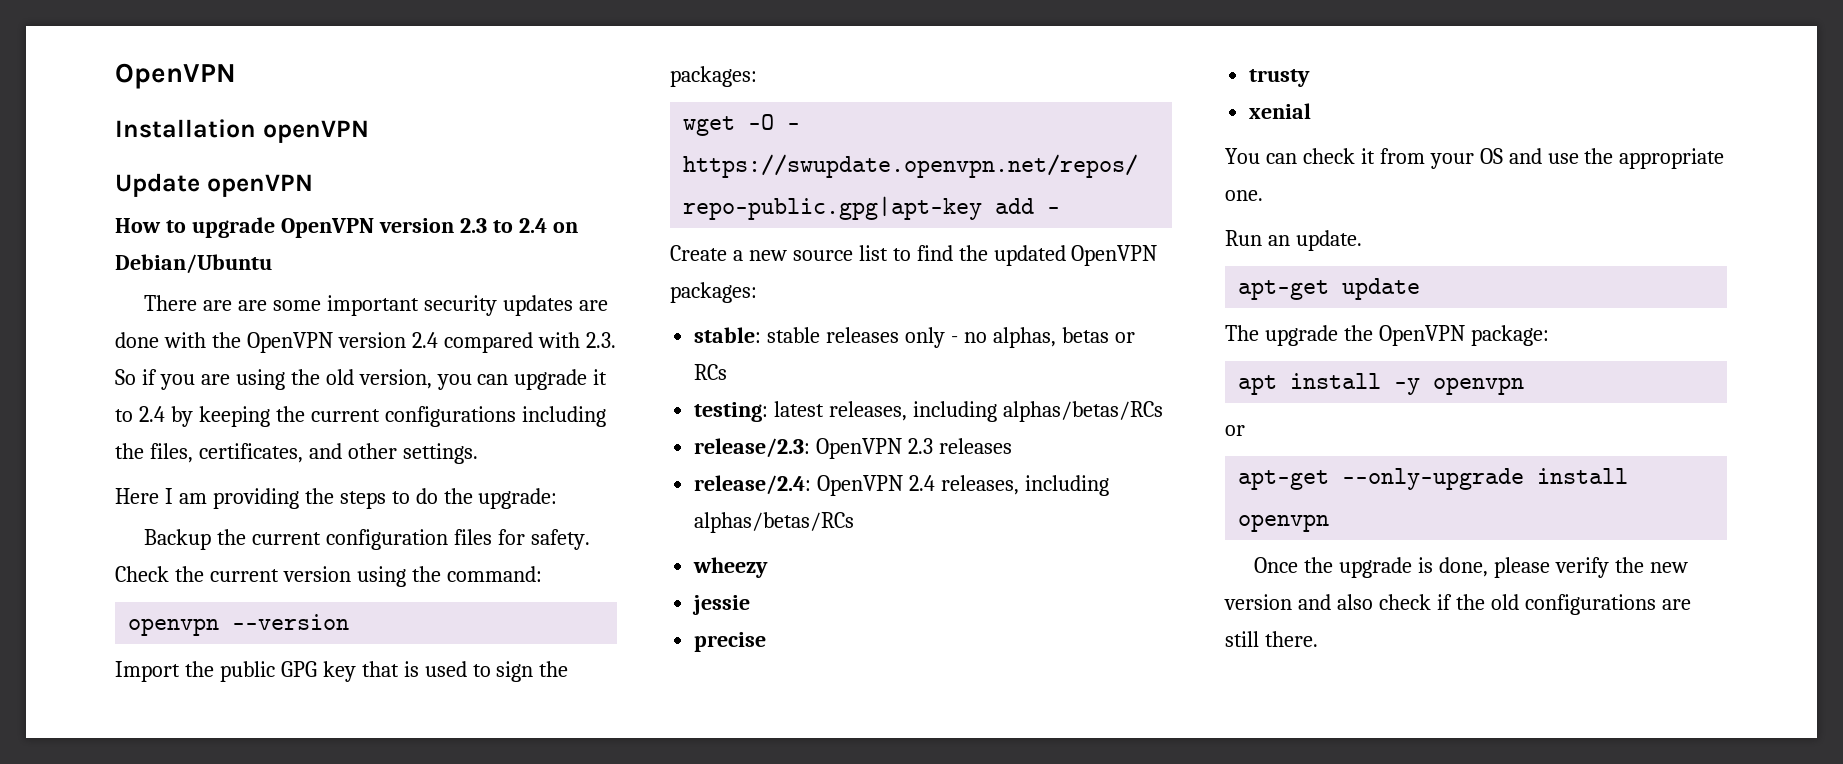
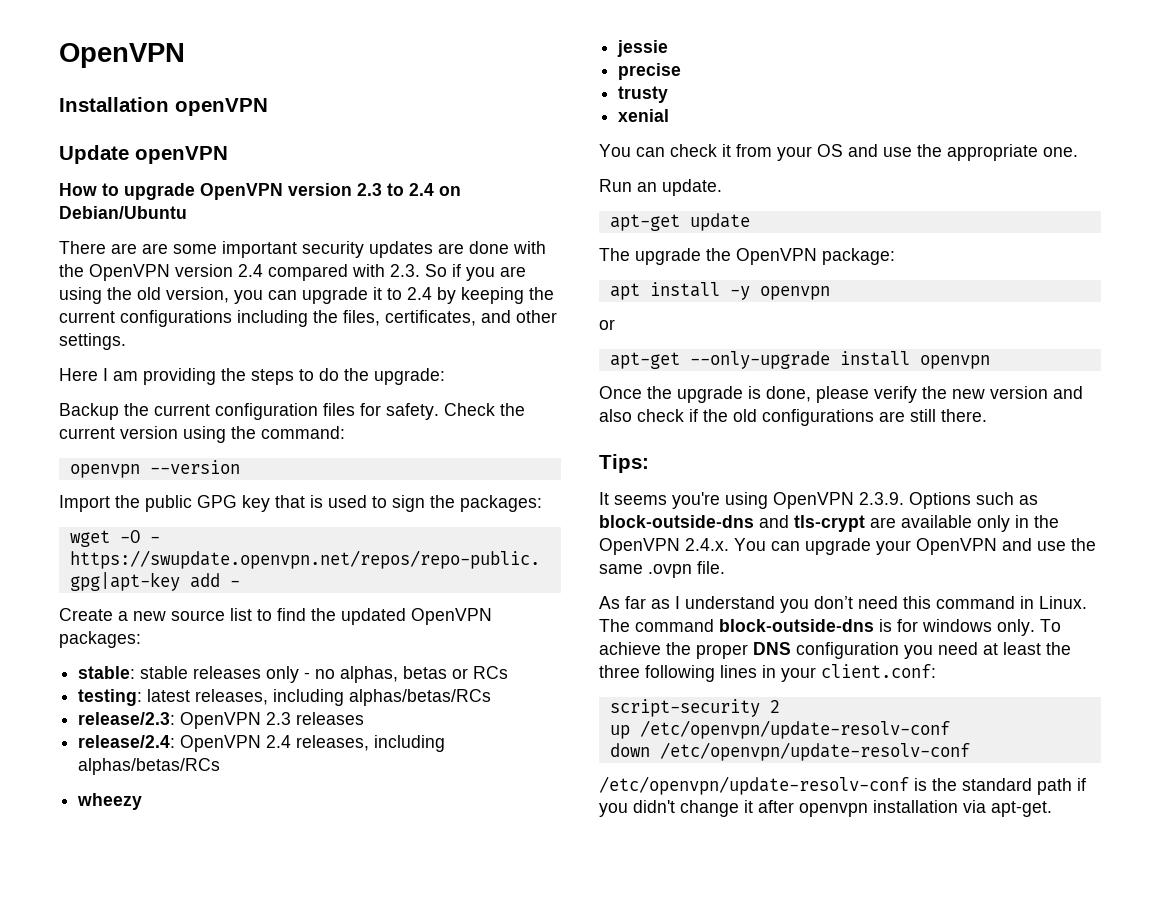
+ Tips:
+ It seems you're using OpenVPN 2.3.9. Options such as block-outside-dns and tls-crypt are available only in the OpenVPN 2.4.x. You can upgrade your OpenVPN and use the same .ovpn file.
+ As far as I understand you don’t need this command in Linux. The command block-outside-dns is for windows only. To achieve the proper DNS configuration you need at least the three following lines in your client.conf:
+ script-security 2
+ up /etc/openvpn/update-resolv-conf
+ down /etc/openvpn/update-resolv-conf
+ /etc/openvpn/update-resolv-conf is the standard path if you didn't change it after openvpn installation via apt-get.

